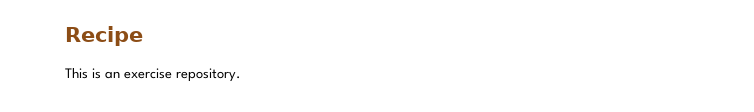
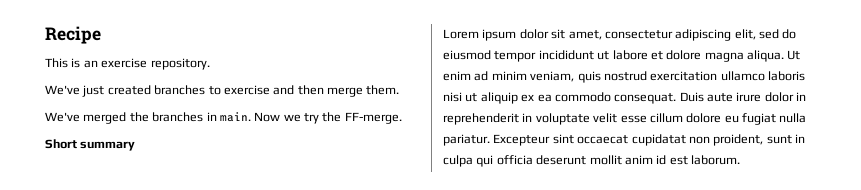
+ We've just created branches to exercise and then merge them.
+ We've merged the branches in main. Now we try the FF-merge.
+ Short summary
+ Lorem ipsum dolor sit amet, consectetur adipiscing elit, sed do eiusmod tempor incididunt ut labore et dolore magna aliqua. Ut enim ad minim veniam, quis nostrud exercitation ullamco laboris nisi ut aliquip ex ea commodo consequat. Duis aute irure dolor in reprehenderit in voluptate velit esse cillum dolore eu fugiat nulla pariatur. Excepteur sint occaecat cupidatat non proident, sunt in culpa qui officia deserunt mollit anim id est laborum.

